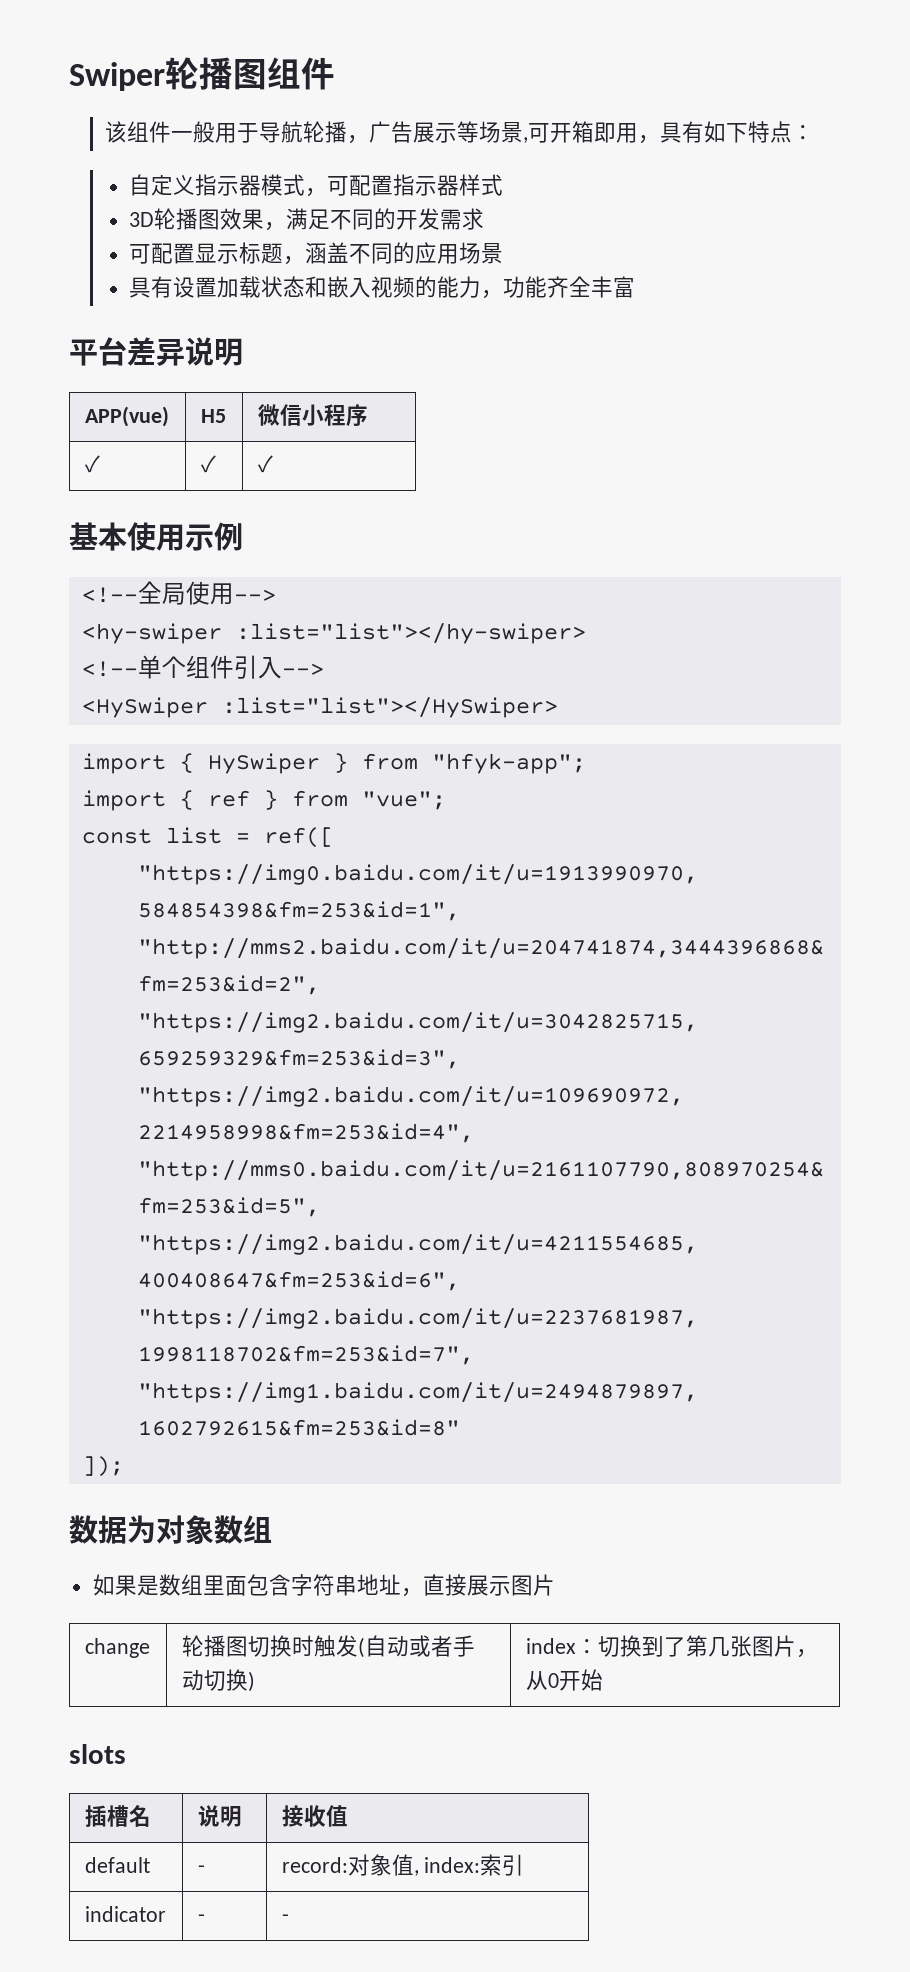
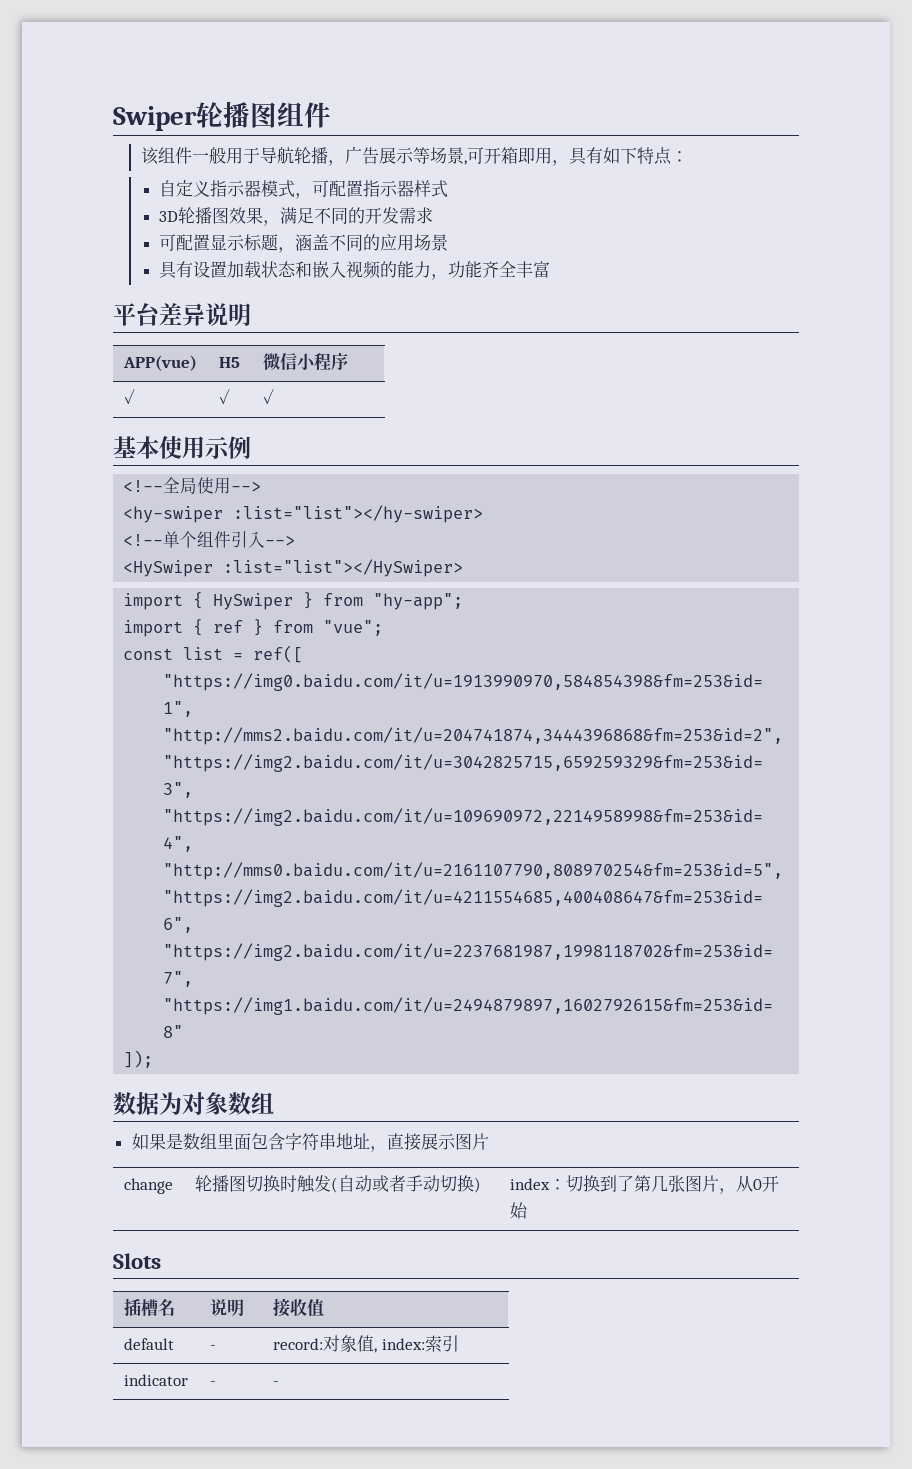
- import { HySwiper } from "hfyk-app";
+ import { HySwiper } from "hy-app";
- slots
+ Slots

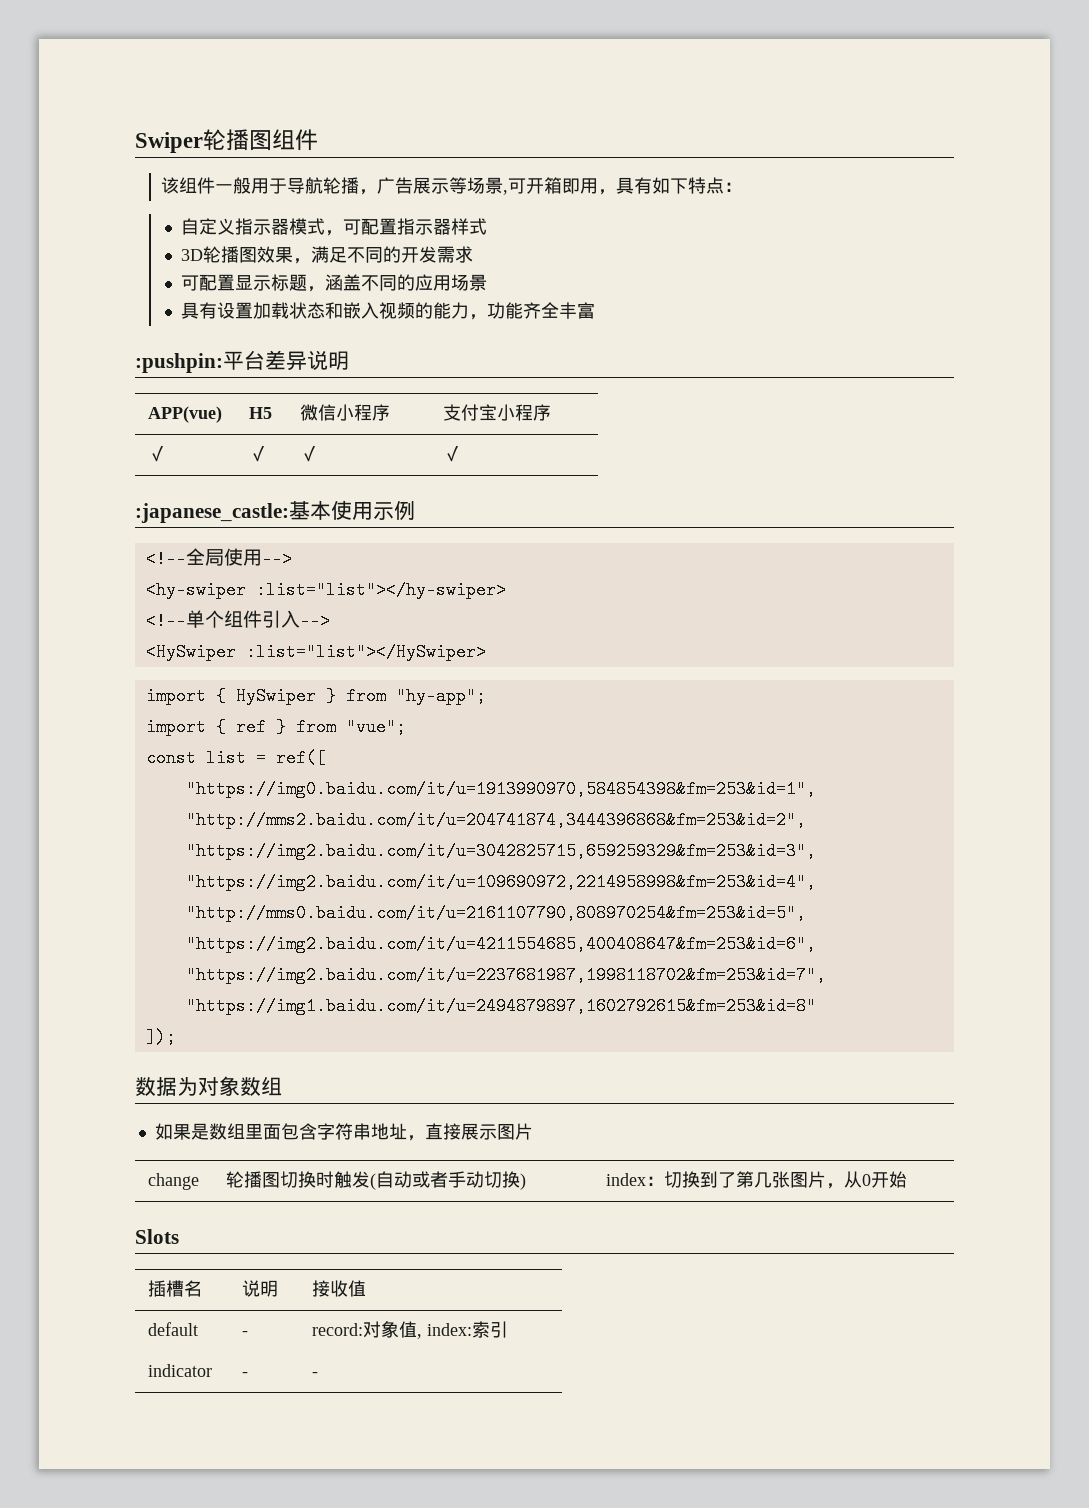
- 平台差异说明
+ :pushpin:平台差异说明
- APP(vue) | H5 | 微信小程序
- ✓ | ✓ | ✓
- 基本使用示例
+ APP(vue) | H5 | 微信小程序 | 支付宝小程序
+ ✓ | ✓ | ✓ | ✓
+ :japanese_castle:基本使用示例

